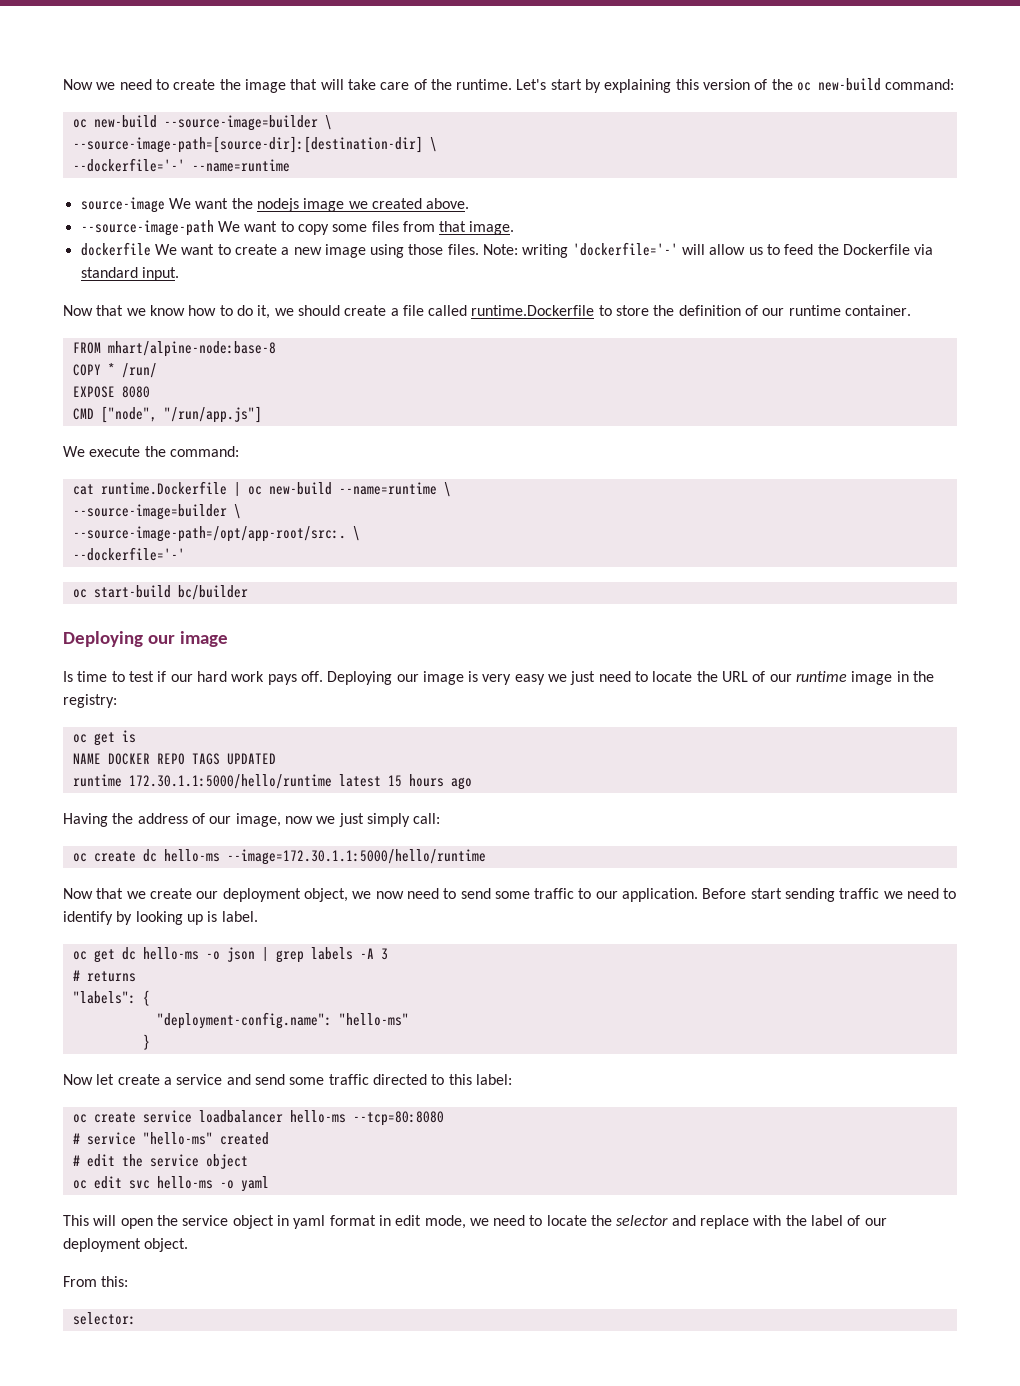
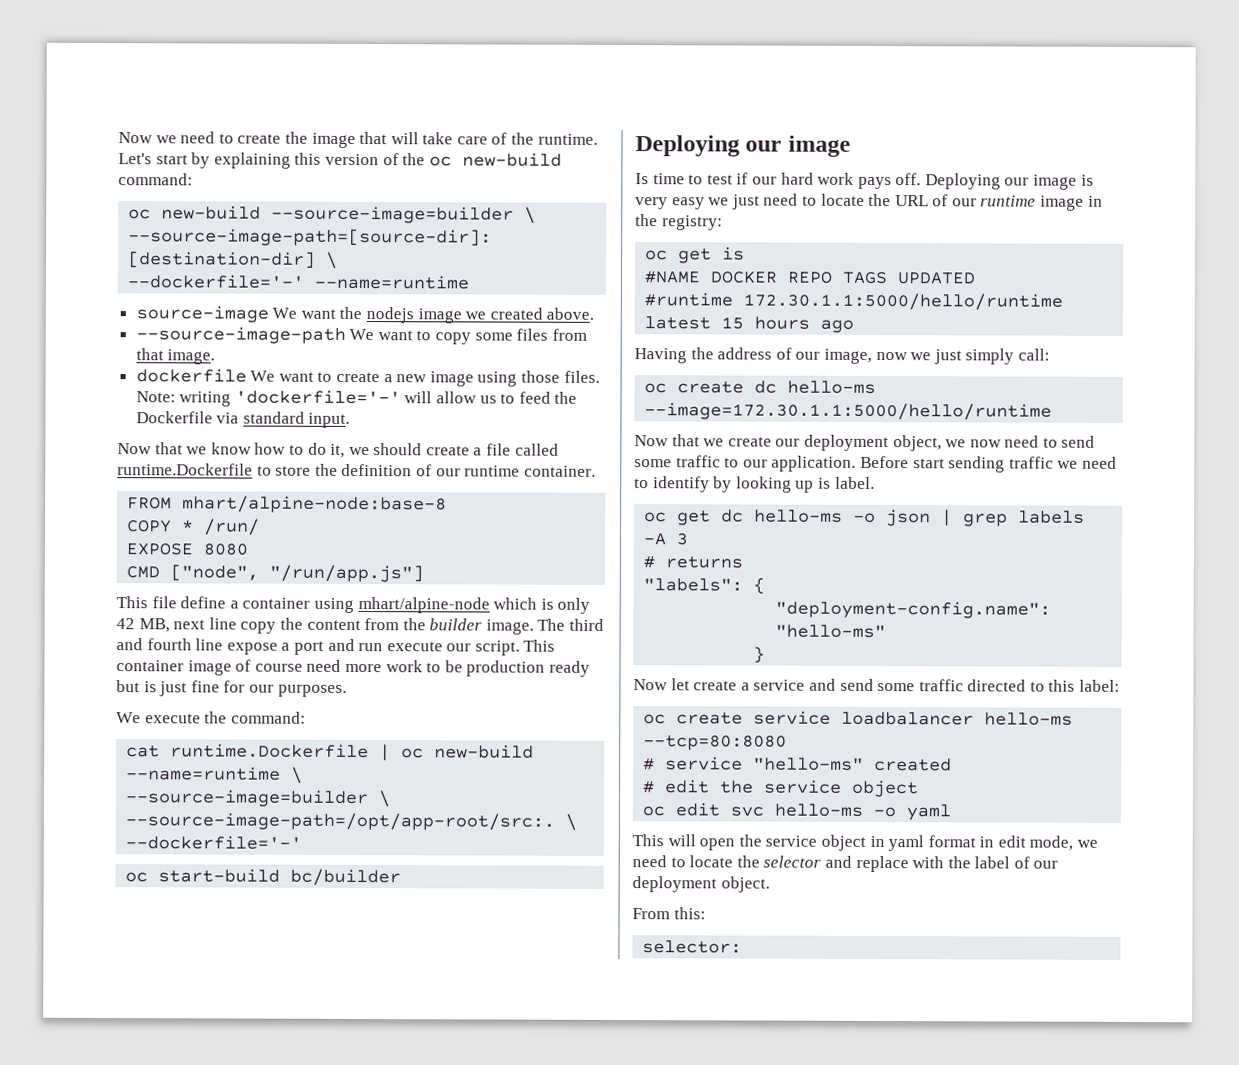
+ This file define a container using mhart/alpine-node which is only 42 MB, next line copy the content from the builder image. The third and fourth line expose a port and run execute our script. This container image of course need more work to be production ready but is just fine for our purposes.
- NAME DOCKER REPO TAGS UPDATED
+ #NAME DOCKER REPO TAGS UPDATED
- runtime 172.30.1.1:5000/hello/runtime latest 15 hours ago
+ #runtime 172.30.1.1:5000/hello/runtime latest 15 hours ago

